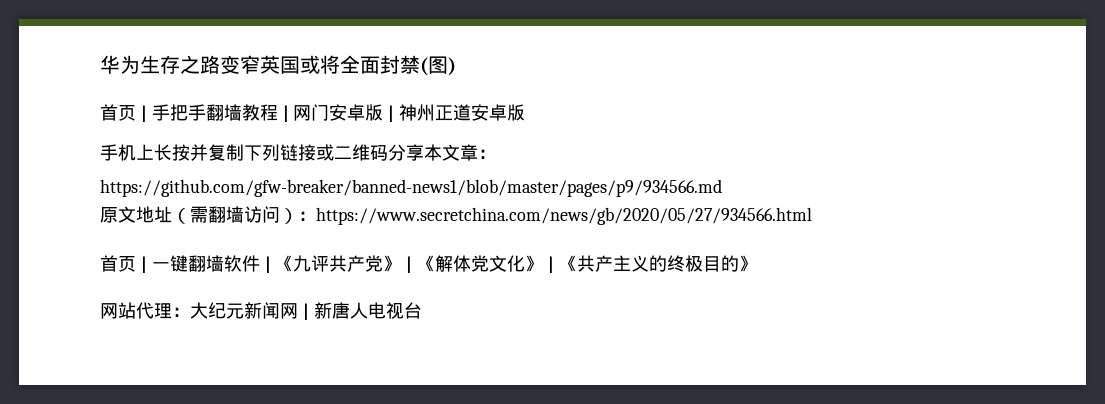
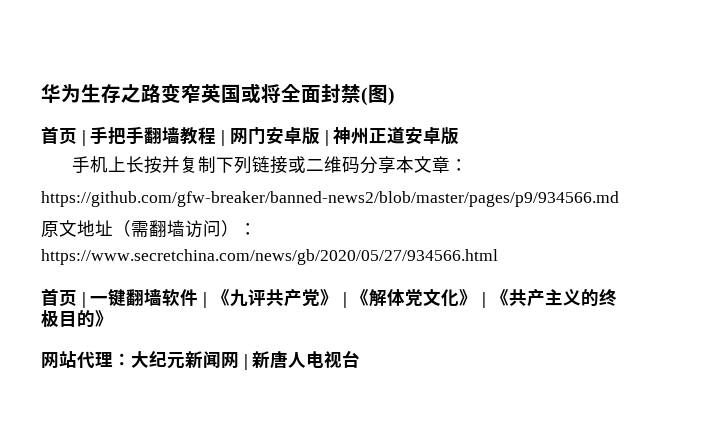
- https://github.com/gfw-breaker/banned-news1/blob/master/pages/p9/934566.md
+ https://github.com/gfw-breaker/banned-news2/blob/master/pages/p9/934566.md

